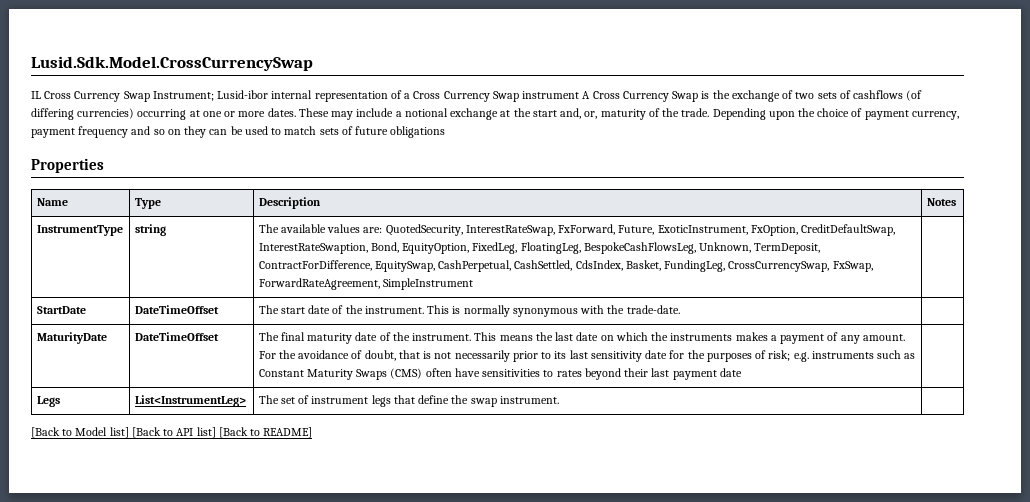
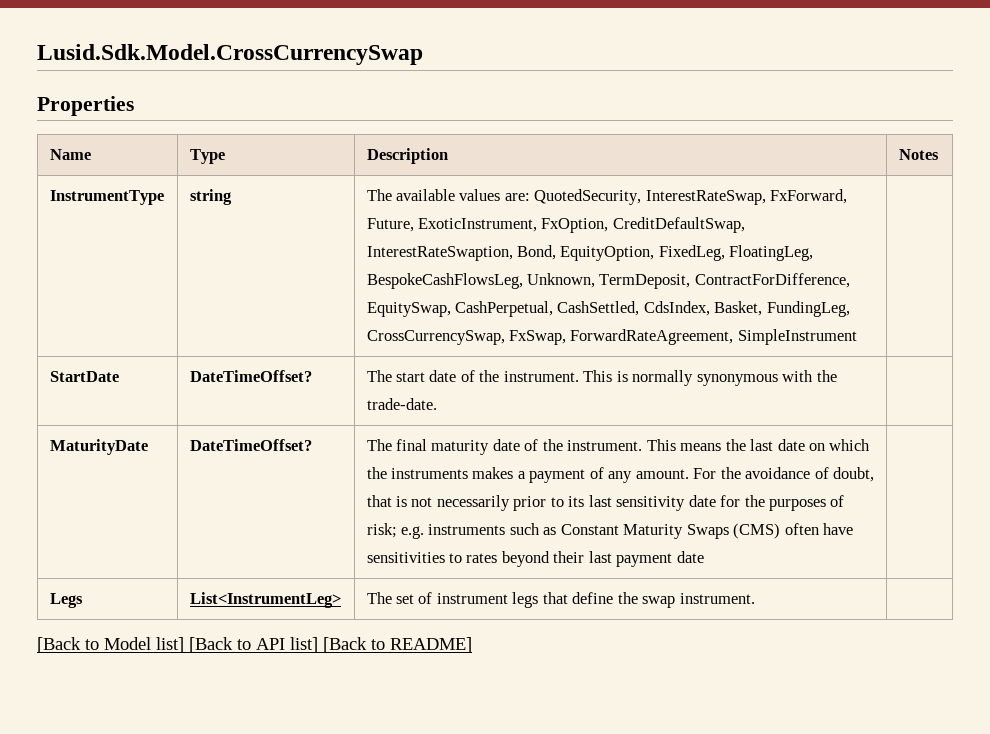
- IL Cross Currency Swap Instrument; Lusid-ibor internal representation of a Cross Currency Swap instrument A Cross Currency Swap is the exchange of two sets of cashflows (of differing currencies) occurring at one or more dates. These may include a notional exchange at the start and, or, maturity of the trade. Depending upon the choice of payment currency, payment frequency and so on they can be used to match sets of future obligations
- StartDate | DateTimeOffset | The start date of the instrument. This is normally synonymous with the trade-date. |
+ StartDate | DateTimeOffset? | The start date of the instrument. This is normally synonymous with the trade-date. |
- MaturityDate | DateTimeOffset
+ MaturityDate | DateTimeOffset?

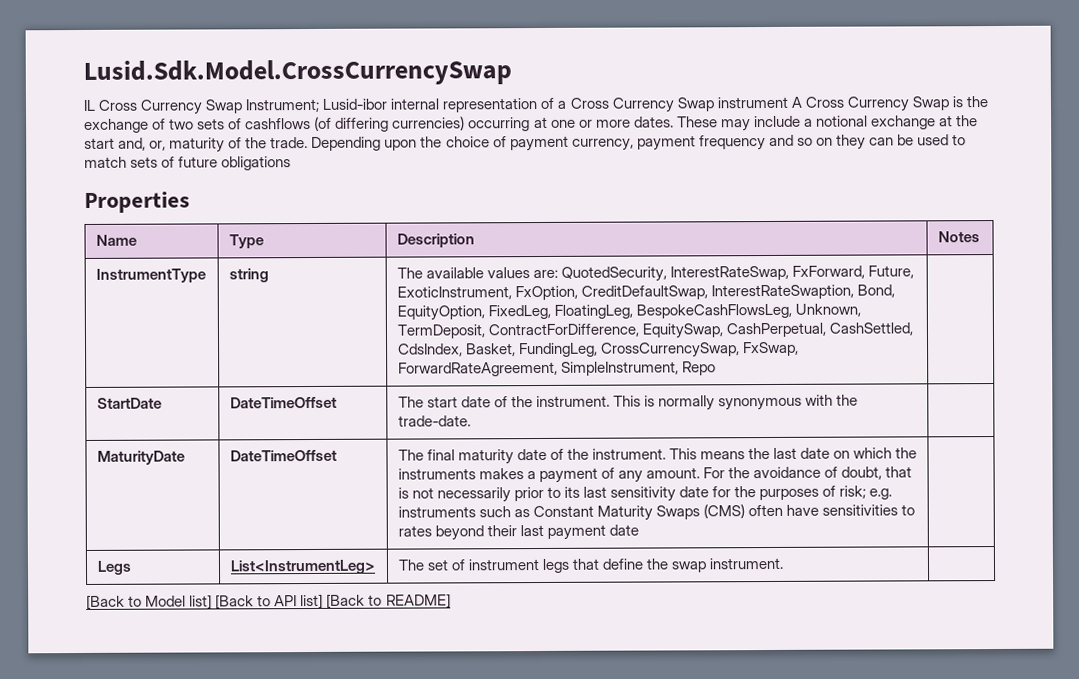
+ IL Cross Currency Swap Instrument; Lusid-ibor internal representation of a Cross Currency Swap instrument A Cross Currency Swap is the exchange of two sets of cashflows (of differing currencies) occurring at one or more dates. These may include a notional exchange at the start and, or, maturity of the trade. Depending upon the choice of payment currency, payment frequency and so on they can be used to match sets of future obligations
- InstrumentType | string | The available values are: QuotedSecurity, InterestRateSwap, FxForward, Future, ExoticInstrument, FxOption, CreditDefaultSwap, InterestRateSwaption, Bond, EquityOption, FixedLeg, FloatingLeg, BespokeCashFlowsLeg, Unknown, TermDeposit, ContractForDifference, EquitySwap, CashPerpetual, CashSettled, CdsIndex, Basket, FundingLeg, CrossCurrencySwap, FxSwap, ForwardRateAgreement, SimpleInstrument |
+ InstrumentType | string | The available values are: QuotedSecurity, InterestRateSwap, FxForward, Future, ExoticInstrument, FxOption, CreditDefaultSwap, InterestRateSwaption, Bond, EquityOption, FixedLeg, FloatingLeg, BespokeCashFlowsLeg, Unknown, TermDeposit, ContractForDifference, EquitySwap, CashPerpetual, CashSettled, CdsIndex, Basket, FundingLeg, CrossCurrencySwap, FxSwap, ForwardRateAgreement, SimpleInstrument, Repo |
- StartDate | DateTimeOffset? | The start date of the instrument. This is normally synonymous with the trade-date. |
+ StartDate | DateTimeOffset | The start date of the instrument. This is normally synonymous with the trade-date. |
- MaturityDate | DateTimeOffset?
+ MaturityDate | DateTimeOffset

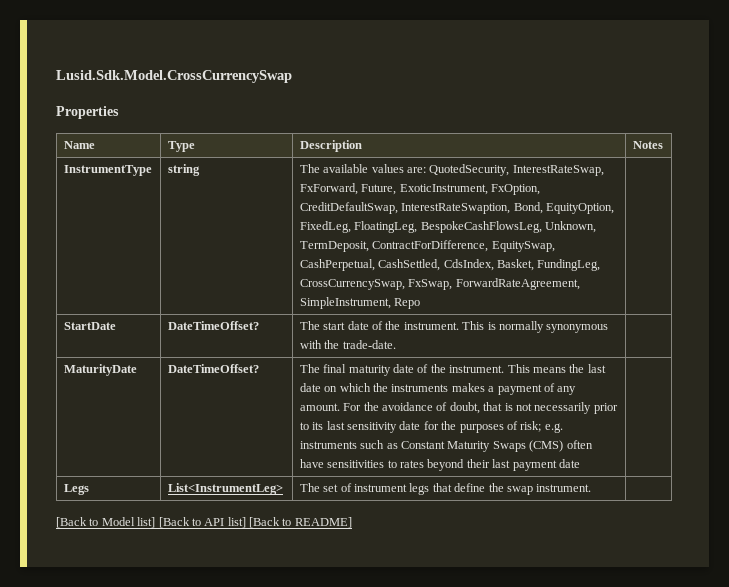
- IL Cross Currency Swap Instrument; Lusid-ibor internal representation of a Cross Currency Swap instrument A Cross Currency Swap is the exchange of two sets of cashflows (of differing currencies) occurring at one or more dates. These may include a notional exchange at the start and, or, maturity of the trade. Depending upon the choice of payment currency, payment frequency and so on they can be used to match sets of future obligations
- StartDate | DateTimeOffset | The start date of the instrument. This is normally synonymous with the trade-date. |
+ StartDate | DateTimeOffset? | The start date of the instrument. This is normally synonymous with the trade-date. |
- MaturityDate | DateTimeOffset
+ MaturityDate | DateTimeOffset?

